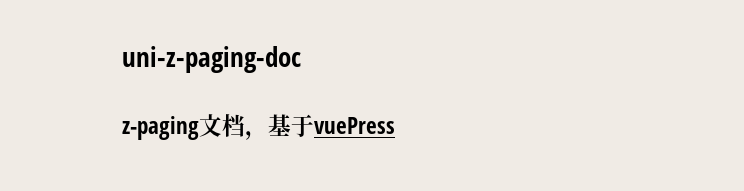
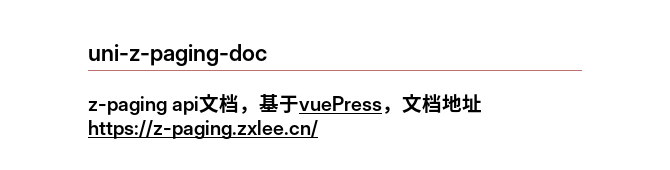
- z-paging文档，基于vuePress
+ z-paging api文档，基于vuePress，文档地址https://z-paging.zxlee.cn/

